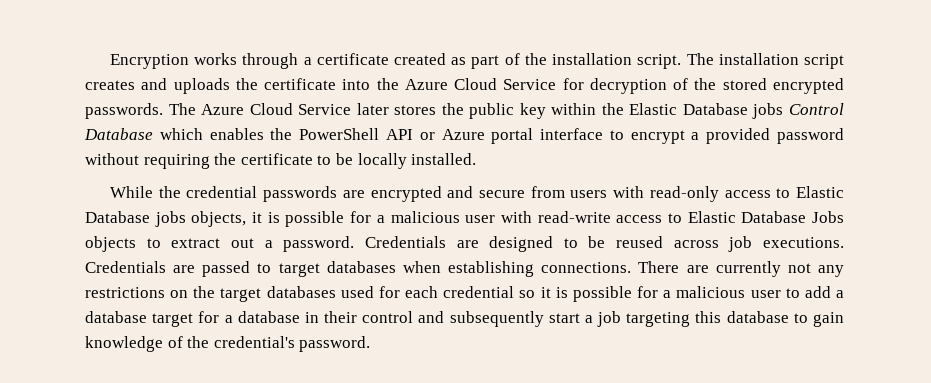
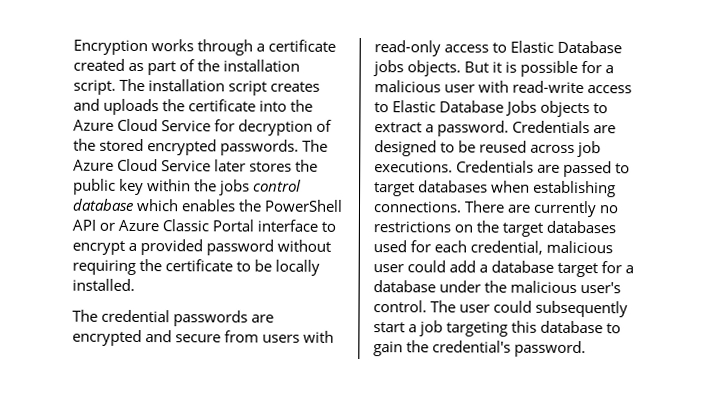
- The Azure Cloud Service later stores the public key within the Elastic Database jobs Control Database which enables the PowerShell API or Azure portal interface to encrypt a provided password without requiring the certificate to be locally installed.
+ The Azure Cloud Service later stores the public key within the jobs control database which enables the PowerShell API or Azure Classic Portal interface to encrypt a provided password without requiring the certificate to be locally installed.
- While the credential passwords are encrypted and secure from users with read-only access to Elastic Database jobs objects, it is possible for a malicious user with read-write access to Elastic Database Jobs objects to extract out a password.
+ The credential passwords are encrypted and secure from users with read-only access to Elastic Database jobs objects. But it is possible for a malicious user with read-write access to Elastic Database Jobs objects to extract a password.
- There are currently not any restrictions on the target databases used for each credential so it is possible for a malicious user to add a database target for a database in their control and subsequently start a job targeting this database to gain knowledge of the credential's password.
+ There are currently no restrictions on the target databases used for each credential, malicious user could add a database target for a database under the malicious user's control. The user could subsequently start a job targeting this database to gain the credential's password.

